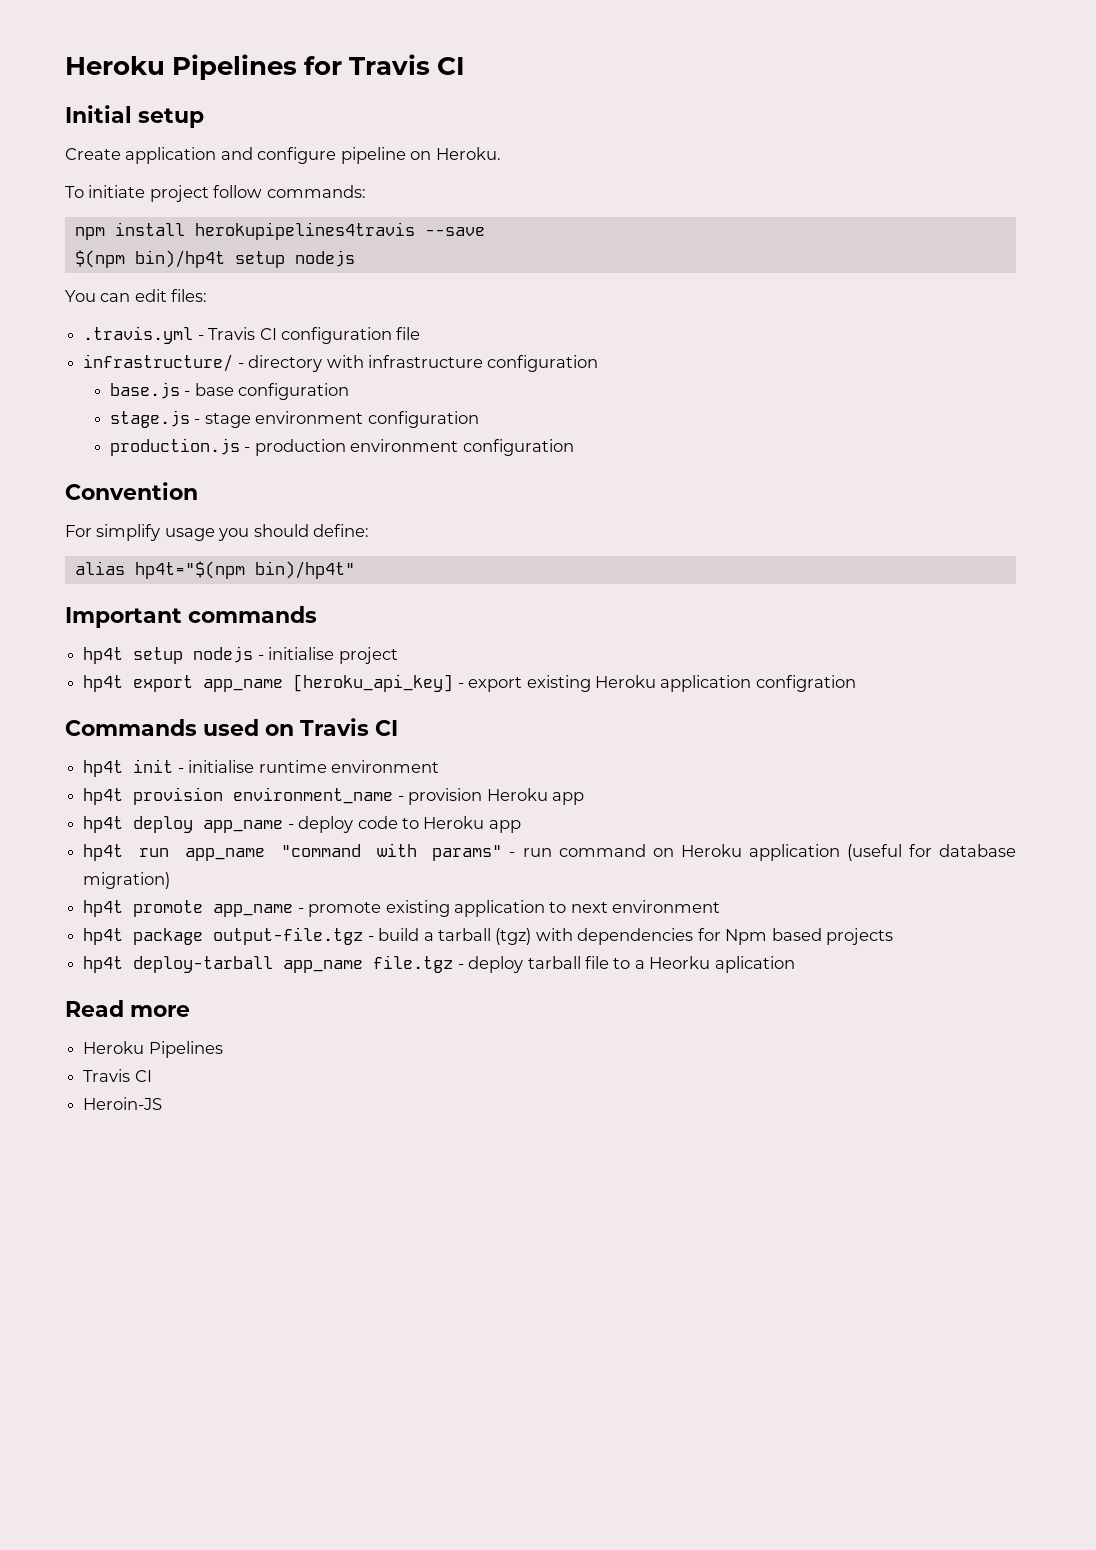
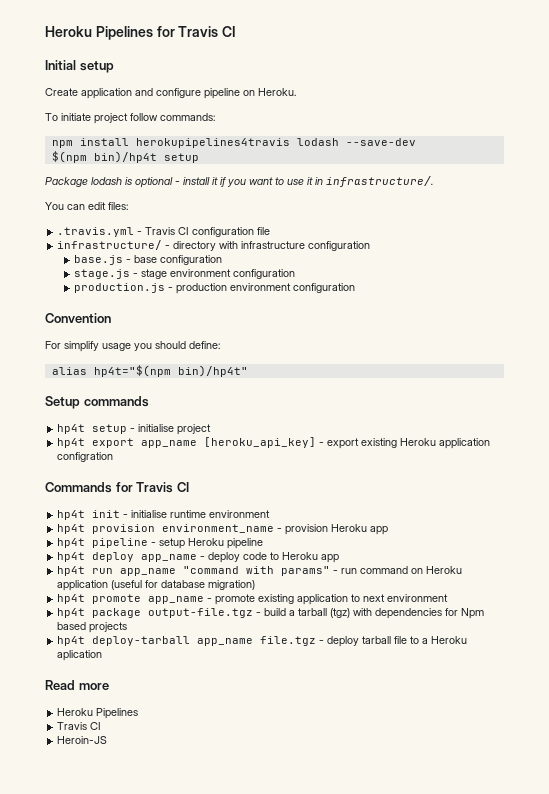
- npm install herokupipelines4travis --save
+ npm install herokupipelines4travis lodash --save-dev
- $(npm bin)/hp4t setup nodejs
+ $(npm bin)/hp4t setup
+ Package lodash is optional - install it if you want to use it in infrastructure/.
- Important commands
+ Setup commands
- hp4t setup nodejs - initialise project
+ hp4t setup - initialise project
- Commands used on Travis CI
+ Commands for Travis CI
+ hp4t pipeline - setup Heroku pipeline
- hp4t deploy-tarball app_name file.tgz - deploy tarball file to a Heorku aplication
+ hp4t deploy-tarball app_name file.tgz - deploy tarball file to a Heroku aplication

